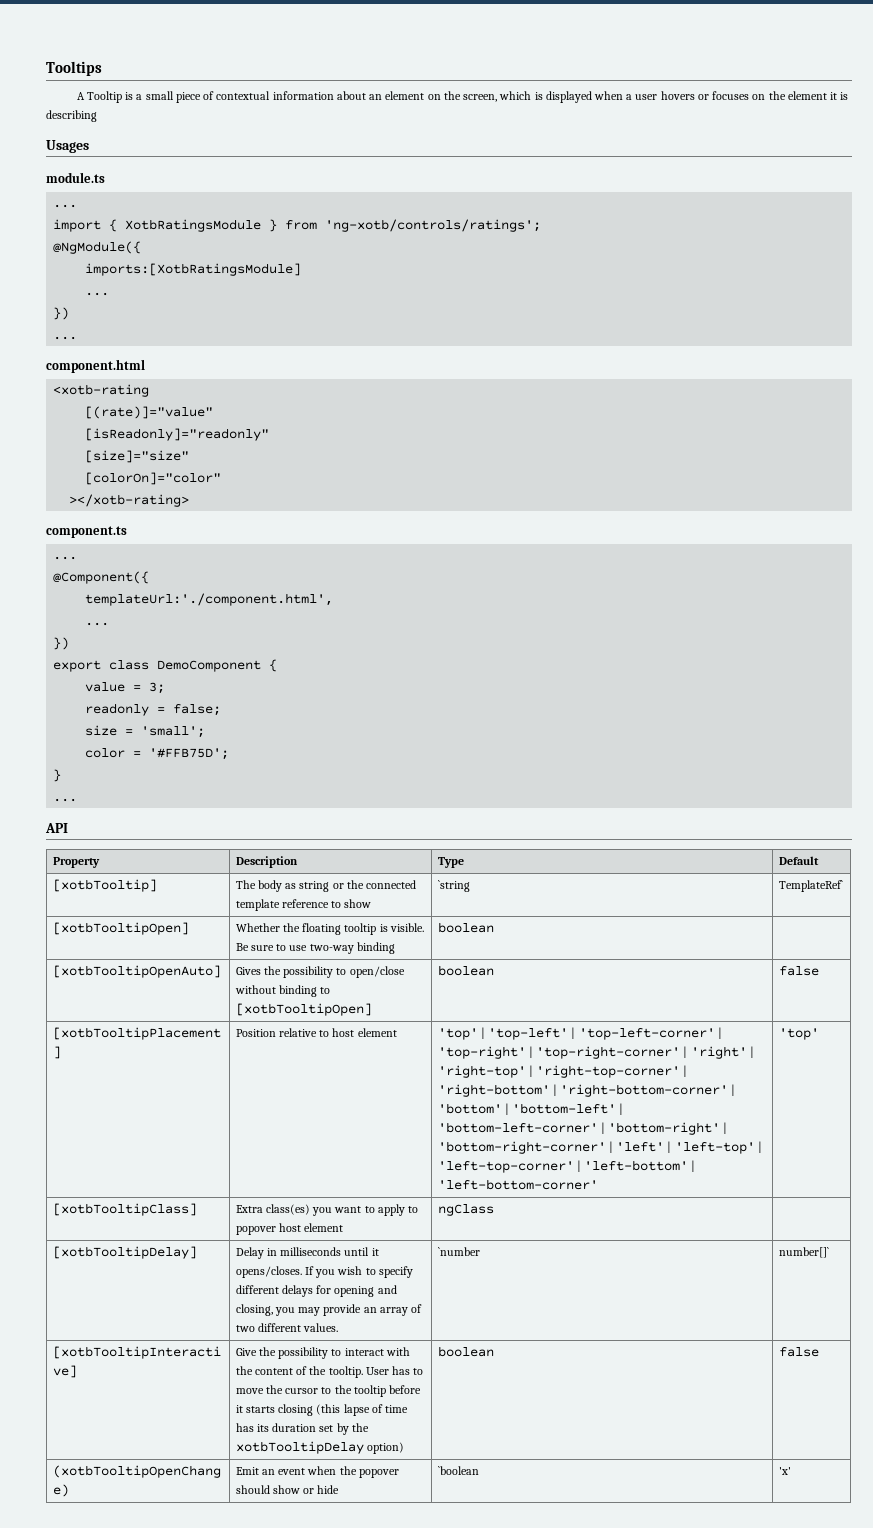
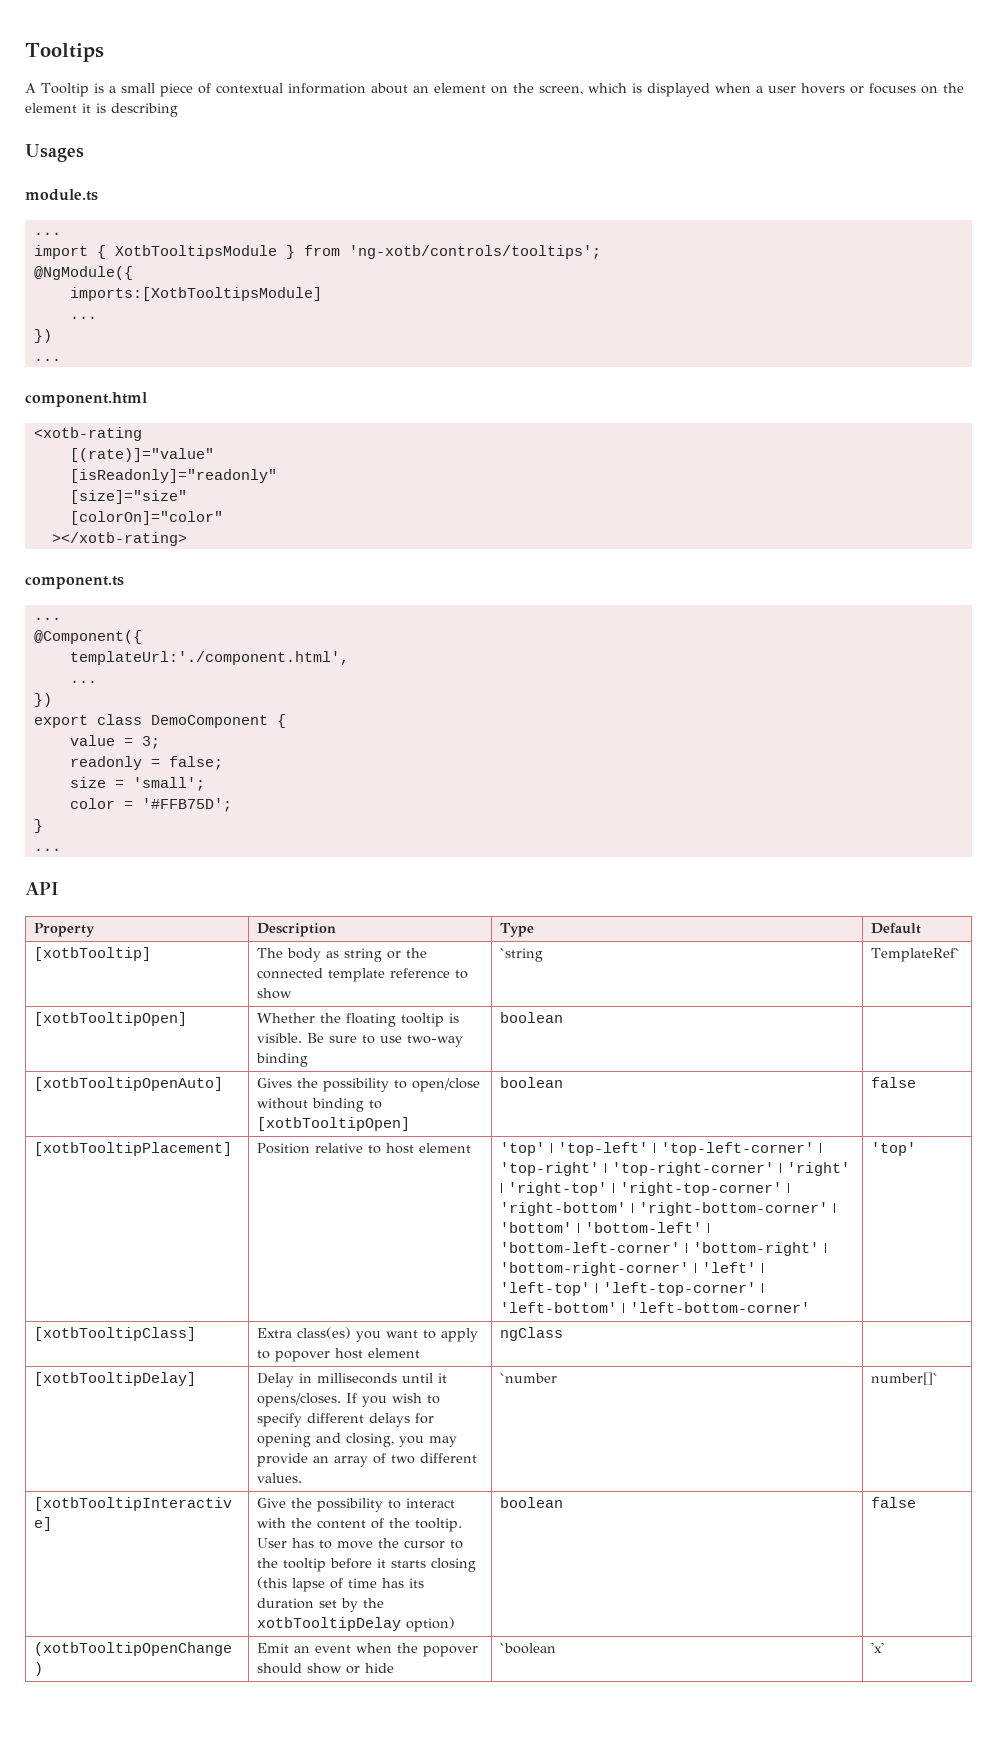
- import { XotbRatingsModule } from 'ng-xotb/controls/ratings';
+ import { XotbTooltipsModule } from 'ng-xotb/controls/tooltips';
- imports:[XotbRatingsModule]
+ imports:[XotbTooltipsModule]

